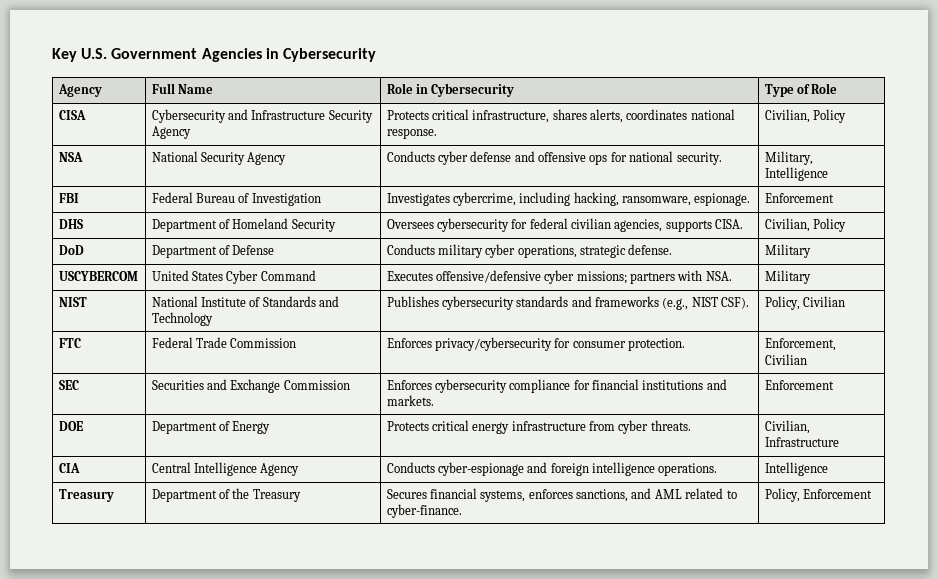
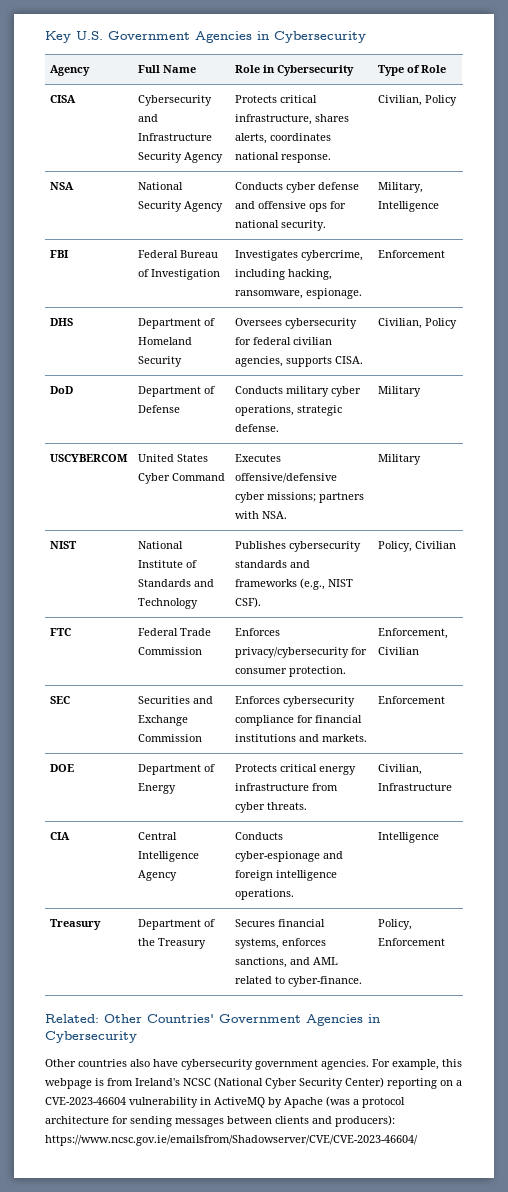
+ Related: Other Countries' Government Agencies in Cybersecurity
+ Other countries also have cybersecurity government agencies. For example, this webpage is from Ireland's NCSC (National Cyber Security Center) reporting on a CVE-2023-46604 vulnerability in ActiveMQ by Apache (was a protocol architecture for sending messages between clients and producers): https://www.ncsc.gov.ie/emailsfrom/Shadowserver/CVE/CVE-2023-46604/

